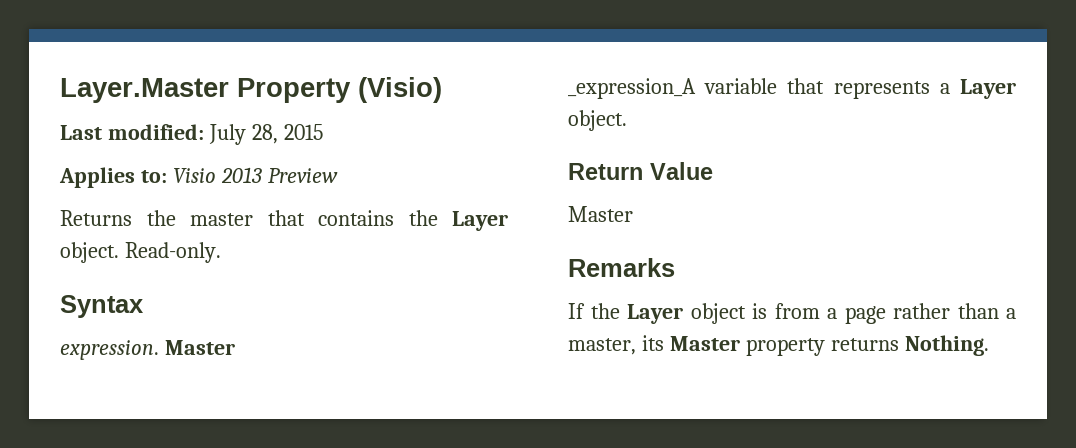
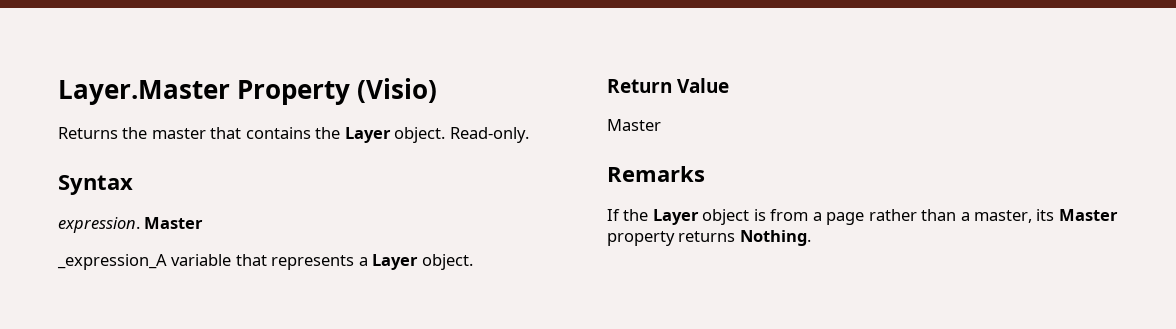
- Last modified: July 28, 2015
- Applies to: Visio 2013 Preview

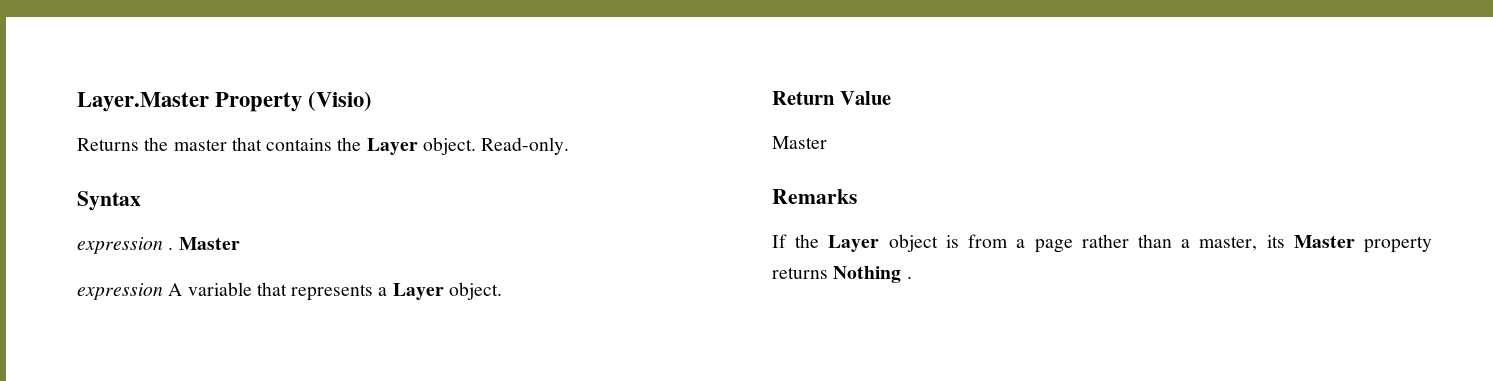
- expression. Master
- _expression_A variable that represents a Layer object.
+ expression . Master
+ expression A variable that represents a Layer object.
- If the Layer object is from a page rather than a master, its Master property returns Nothing.
+ If the Layer object is from a page rather than a master, its Master property returns Nothing .

